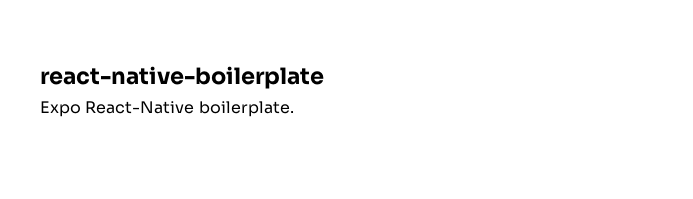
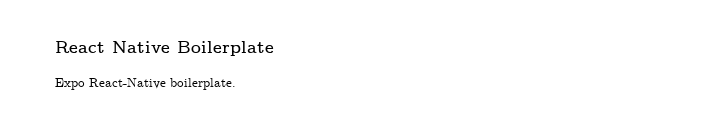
- react-native-boilerplate
+ React Native Boilerplate

